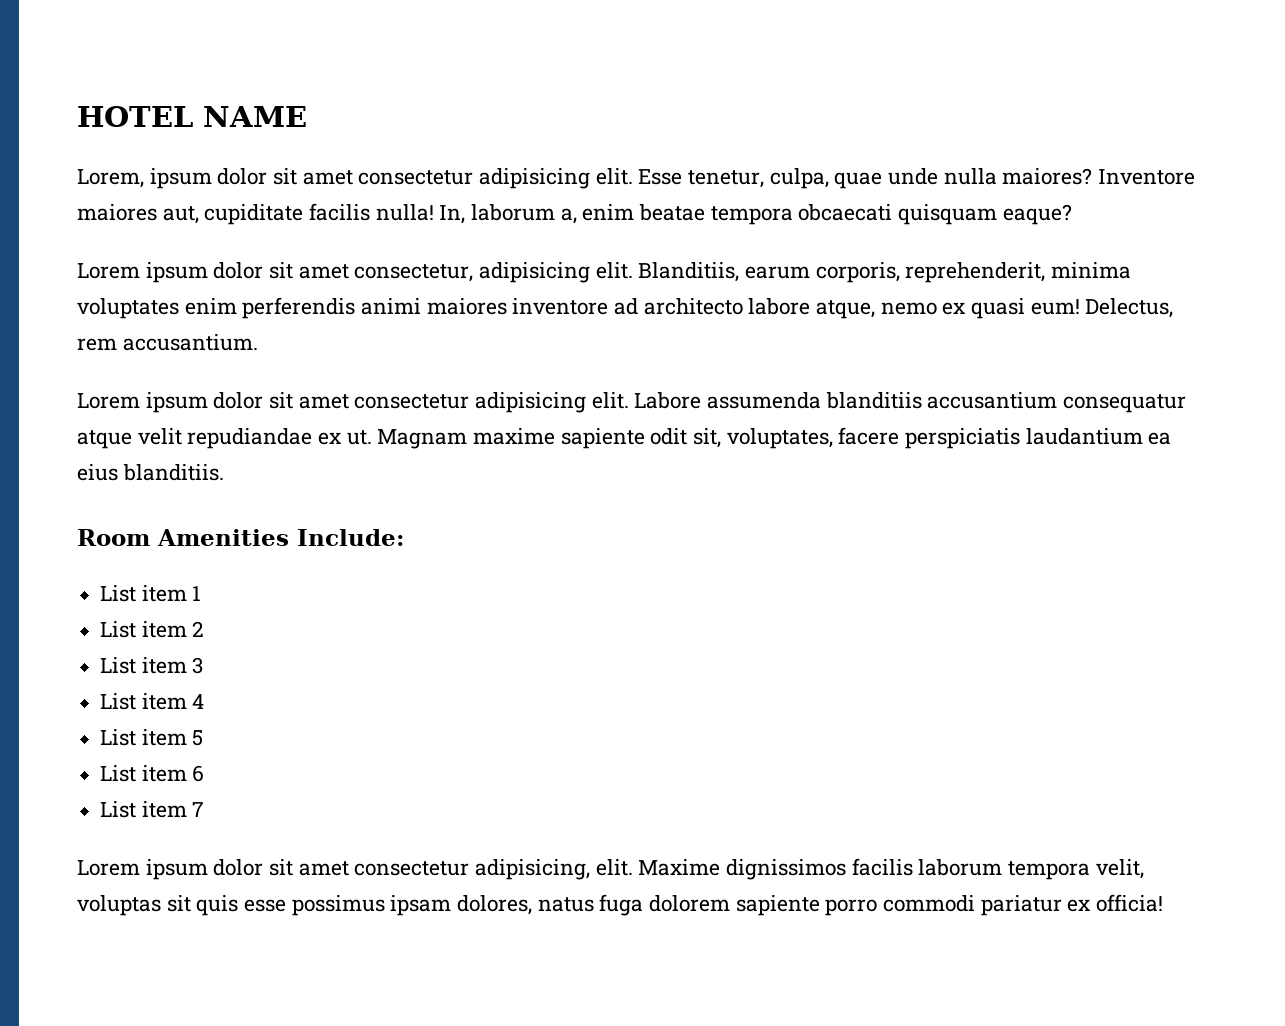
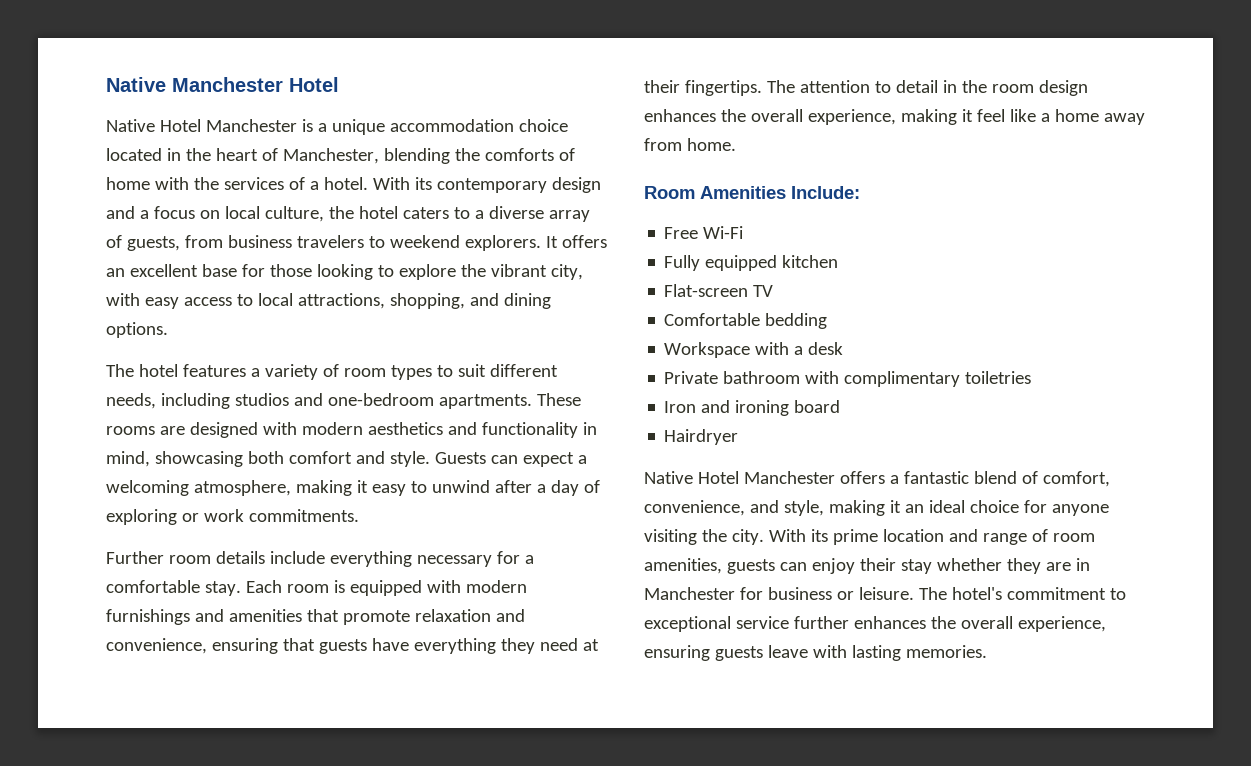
- HOTEL NAME
- Lorem, ipsum dolor sit amet consectetur adipisicing elit. Esse tenetur, culpa, quae unde nulla maiores? Inventore maiores aut, cupiditate facilis nulla! In, laborum a, enim beatae tempora obcaecati quisquam eaque?
- Lorem ipsum dolor sit amet consectetur, adipisicing elit. Blanditiis, earum corporis, reprehenderit, minima voluptates enim perferendis animi maiores inventore ad architecto labore atque, nemo ex quasi eum! Delectus, rem accusantium.
- Lorem ipsum dolor sit amet consectetur adipisicing elit. Labore assumenda blanditiis accusantium consequatur atque velit repudiandae ex ut. Magnam maxime sapiente odit sit, voluptates, facere perspiciatis laudantium ea eius blanditiis.
+ Native Manchester Hotel
+ Native Hotel Manchester is a unique accommodation choice located in the heart of Manchester, blending the comforts of home with the services of a hotel. With its contemporary design and a focus on local culture, the hotel caters to a diverse array of guests, from business travelers to weekend explorers. It offers an excellent base for those looking to explore the vibrant city, with easy access to local attractions, shopping, and dining options.
+ The hotel features a variety of room types to suit different needs, including studios and one-bedroom apartments. These rooms are designed with modern aesthetics and functionality in mind, showcasing both comfort and style. Guests can expect a welcoming atmosphere, making it easy to unwind after a day of exploring or work commitments.
+ Further room details include everything necessary for a comfortable stay. Each room is equipped with modern furnishings and amenities that promote relaxation and convenience, ensuring that guests have everything they need at their fingertips. The attention to detail in the room design enhances the overall experience, making it feel like a home away from home.
  Room Amenities Include:
- List item 1
- List item 2
- List item 3
- List item 4
- List item 5
- List item 6
- List item 7
- Lorem ipsum dolor sit amet consectetur adipisicing, elit. Maxime dignissimos facilis laborum tempora velit, voluptas sit quis esse possimus ipsam dolores, natus fuga dolorem sapiente porro commodi pariatur ex officia!
+ Free Wi-Fi
+ Fully equipped kitchen
+ Flat-screen TV
+ Comfortable bedding
+ Workspace with a desk
+ Private bathroom with complimentary toiletries
+ Iron and ironing board
+ Hairdryer
+ Native Hotel Manchester offers a fantastic blend of comfort, convenience, and style, making it an ideal choice for anyone visiting the city. With its prime location and range of room amenities, guests can enjoy their stay whether they are in Manchester for business or leisure. The hotel's commitment to exceptional service further enhances the overall experience, ensuring guests leave with lasting memories.

